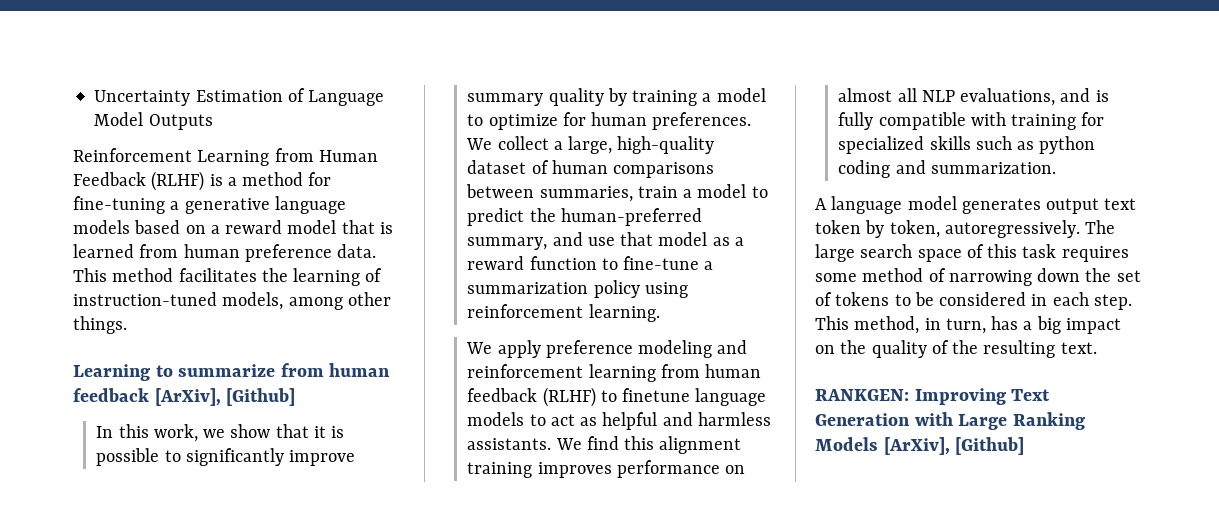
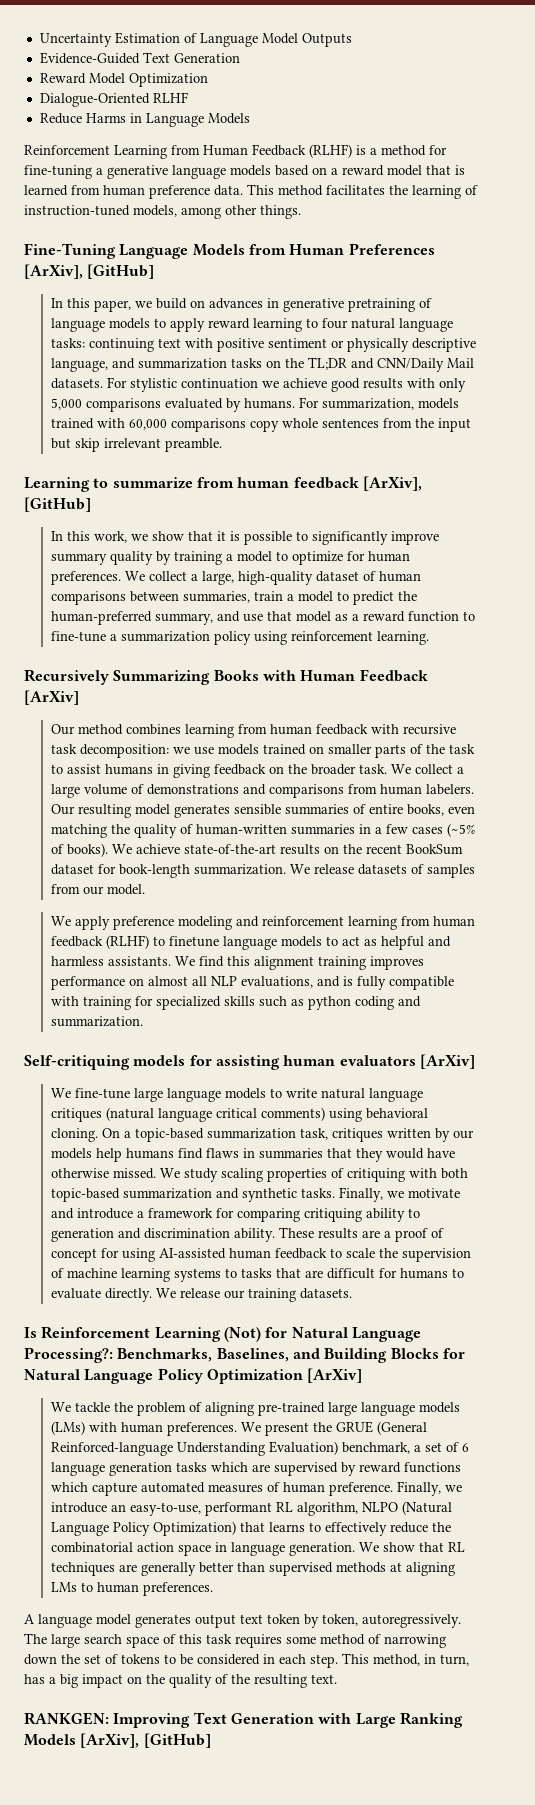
+ Evidence-Guided Text Generation
+ Reward Model Optimization
+ Dialogue-Oriented RLHF
+ Reduce Harms in Language Models
+ Fine-Tuning Language Models from Human Preferences [ArXiv], [GitHub]
+ In this paper, we build on advances in generative pretraining of language models to apply reward learning to four natural language tasks: continuing text with positive sentiment or physically descriptive language, and summarization tasks on the TL;DR and CNN/Daily Mail datasets. For stylistic continuation we achieve good results with only 5,000 comparisons evaluated by humans. For summarization, models trained with 60,000 comparisons copy whole sentences from the input but skip irrelevant preamble.
- Learning to summarize from human feedback [ArXiv], [Github]
+ Learning to summarize from human feedback [ArXiv], [GitHub]
+ Recursively Summarizing Books with Human Feedback [ArXiv]
+ Our method combines learning from human feedback with recursive task decomposition: we use models trained on smaller parts of the task to assist humans in giving feedback on the broader task. We collect a large volume of demonstrations and comparisons from human labelers. Our resulting model generates sensible summaries of entire books, even matching the quality of human-written summaries in a few cases (∼5% of books). We achieve state-of-the-art results on the recent BookSum dataset for book-length summarization. We release datasets of samples from our model.
+ Self-critiquing models for assisting human evaluators [ArXiv]
+ We fine-tune large language models to write natural language critiques (natural language critical comments) using behavioral cloning. On a topic-based summarization task, critiques written by our models help humans find flaws in summaries that they would have otherwise missed. We study scaling properties of critiquing with both topic-based summarization and synthetic tasks. Finally, we motivate and introduce a framework for comparing critiquing ability to generation and discrimination ability. These results are a proof of concept for using AI-assisted human feedback to scale the supervision of machine learning systems to tasks that are difficult for humans to evaluate directly. We release our training datasets.
+ Is Reinforcement Learning (Not) for Natural Language Processing?: Benchmarks, Baselines, and Building Blocks for Natural Language Policy Optimization [ArXiv]
+ We tackle the problem of aligning pre-trained large language models (LMs) with human preferences. We present the GRUE (General Reinforced-language Understanding Evaluation) benchmark, a set of 6 language generation tasks which are supervised by reward functions which capture automated measures of human preference. Finally, we introduce an easy-to-use, performant RL algorithm, NLPO (Natural Language Policy Optimization) that learns to effectively reduce the combinatorial action space in language generation. We show that RL techniques are generally better than supervised methods at aligning LMs to human preferences.
- RANKGEN: Improving Text Generation with Large Ranking Models [ArXiv], [Github]
+ RANKGEN: Improving Text Generation with Large Ranking Models [ArXiv], [GitHub]

